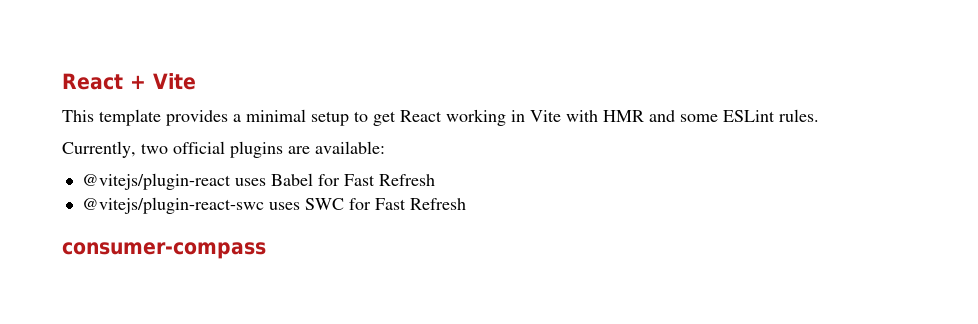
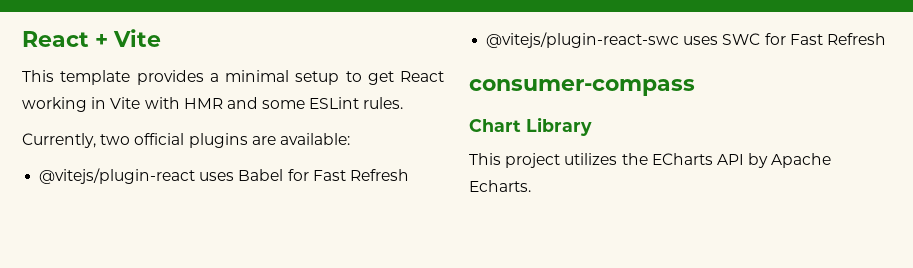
+ Chart Library
+ This project utilizes the ECharts API by Apache Echarts.

